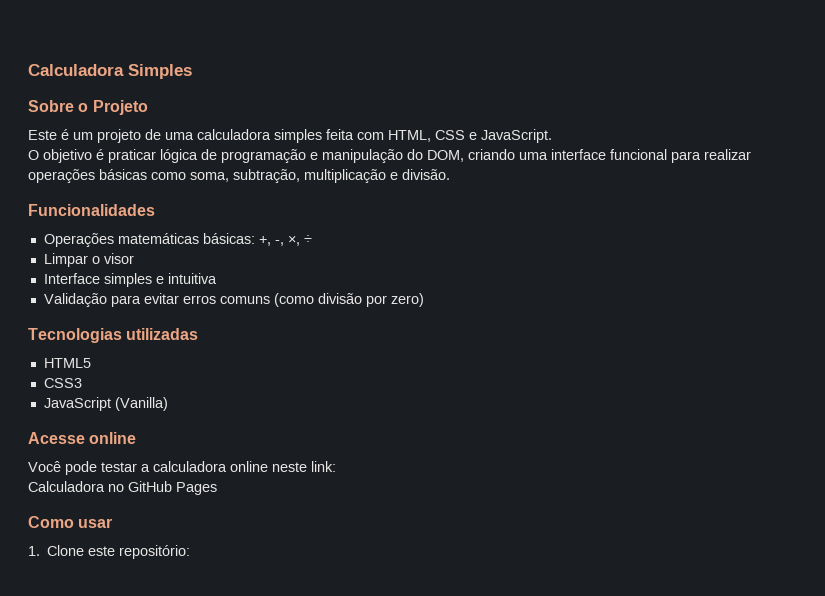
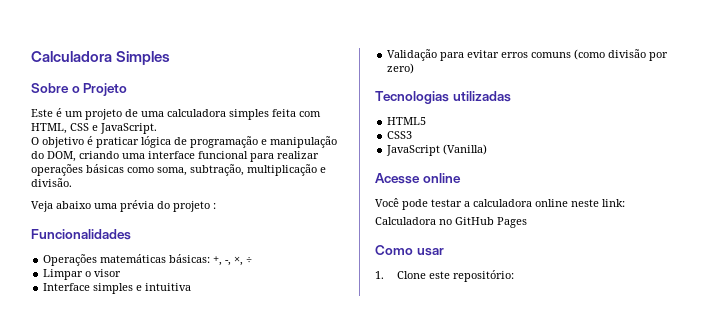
+ Veja abaixo uma prévia do projeto :

